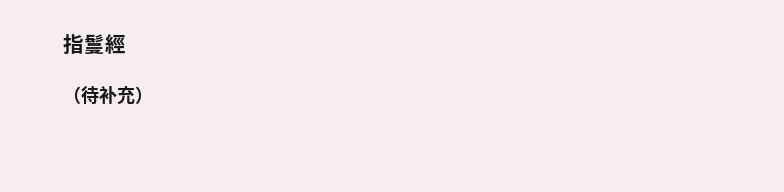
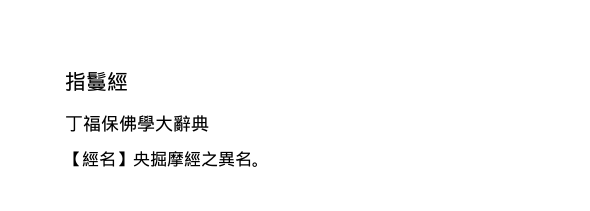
- （待补充）
+ 丁福保佛學大辭典
+ 【經名】央掘摩經之異名。

